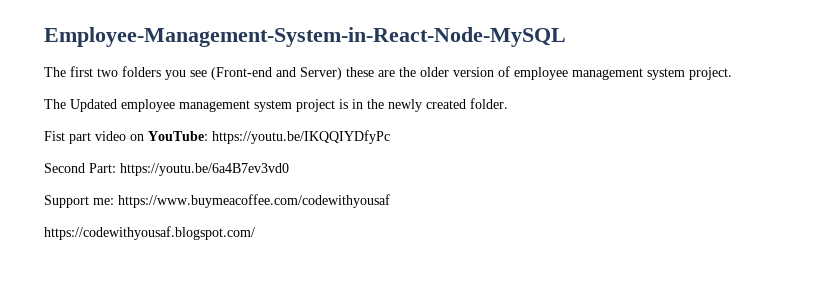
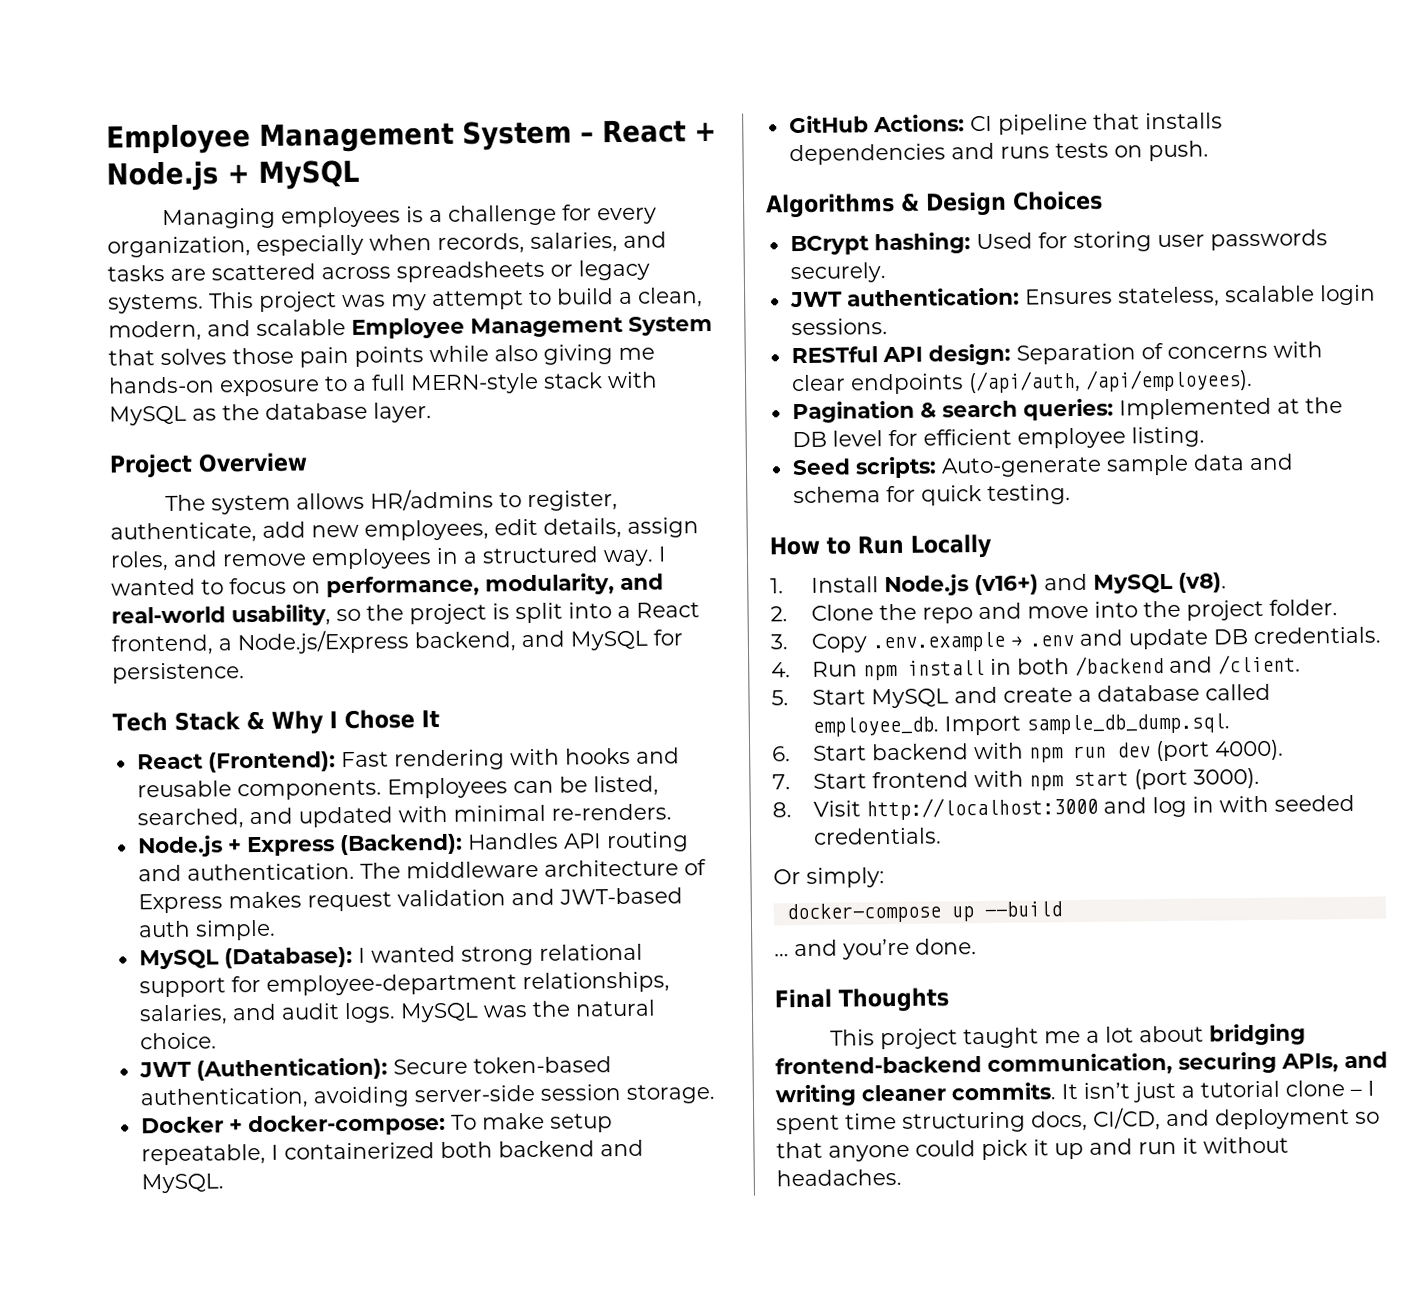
- Employee-Management-System-in-React-Node-MySQL
- The first two folders you see (Front-end and Server) these are the older version of employee management system project.
- The Updated employee management system project is in the newly created folder.
- Fist part video on YouTube: https://youtu.be/IKQQIYDfyPc
- Second Part: https://youtu.be/6a4B7ev3vd0
- Support me: https://www.buymeacoffee.com/codewithyousaf
- https://codewithyousaf.blogspot.com/
+ Employee Management System – React + Node.js + MySQL
+ Managing employees is a challenge for every organization, especially when records, salaries, and tasks are scattered across spreadsheets or legacy systems. This project was my attempt to build a clean, modern, and scalable Employee Management System that solves those pain points while also giving me hands-on exposure to a full MERN-style stack with MySQL as the database layer.
+ Project Overview
+ The system allows HR/admins to register, authenticate, add new employees, edit details, assign roles, and remove employees in a structured way. I wanted to focus on performance, modularity, and real-world usability, so the project is split into a React frontend, a Node.js/Express backend, and MySQL for persistence.
+ Tech Stack & Why I Chose It
+ React (Frontend): Fast rendering with hooks and reusable components. Employees can be listed, searched, and updated with minimal re-renders.
+ Node.js + Express (Backend): Handles API routing and authentication. The middleware architecture of Express makes request validation and JWT-based auth simple.
+ MySQL (Database): I wanted strong relational support for employee-department relationships, salaries, and audit logs. MySQL was the natural choice.
+ JWT (Authentication): Secure token-based authentication, avoiding server-side session storage.
+ Docker + docker-compose: To make setup repeatable, I containerized both backend and MySQL.
+ GitHub Actions: CI pipeline that installs dependencies and runs tests on push.
+ Algorithms & Design Choices
+ BCrypt hashing: Used for storing user passwords securely.
+ JWT authentication: Ensures stateless, scalable login sessions.
+ RESTful API design: Separation of concerns with clear endpoints (/api/auth, /api/employees).
+ Pagination & search queries: Implemented at the DB level for efficient employee listing.
+ Seed scripts: Auto-generate sample data and schema for quick testing.
+ How to Run Locally
+ 1. Install Node.js (v16+) and MySQL (v8).
+ 2. Clone the repo and move into the project folder.
+ 3. Copy .env.example → .env and update DB credentials.
+ 4. Run npm install in both /backend and /client.
+ 5. Start MySQL and create a database called employee_db. Import sample_db_dump.sql.
+ 6. Start backend with npm run dev (port 4000).
+ 7. Start frontend with npm start (port 3000).
+ 8. Visit http://localhost:3000 and log in with seeded credentials.
+ Or simply:
+ docker-compose up --build
+ … and you’re done.
+ Final Thoughts
+ This project taught me a lot about bridging frontend-backend communication, securing APIs, and writing cleaner commits. It isn’t just a tutorial clone – I spent time structuring docs, CI/CD, and deployment so that anyone could pick it up and run it without headaches.

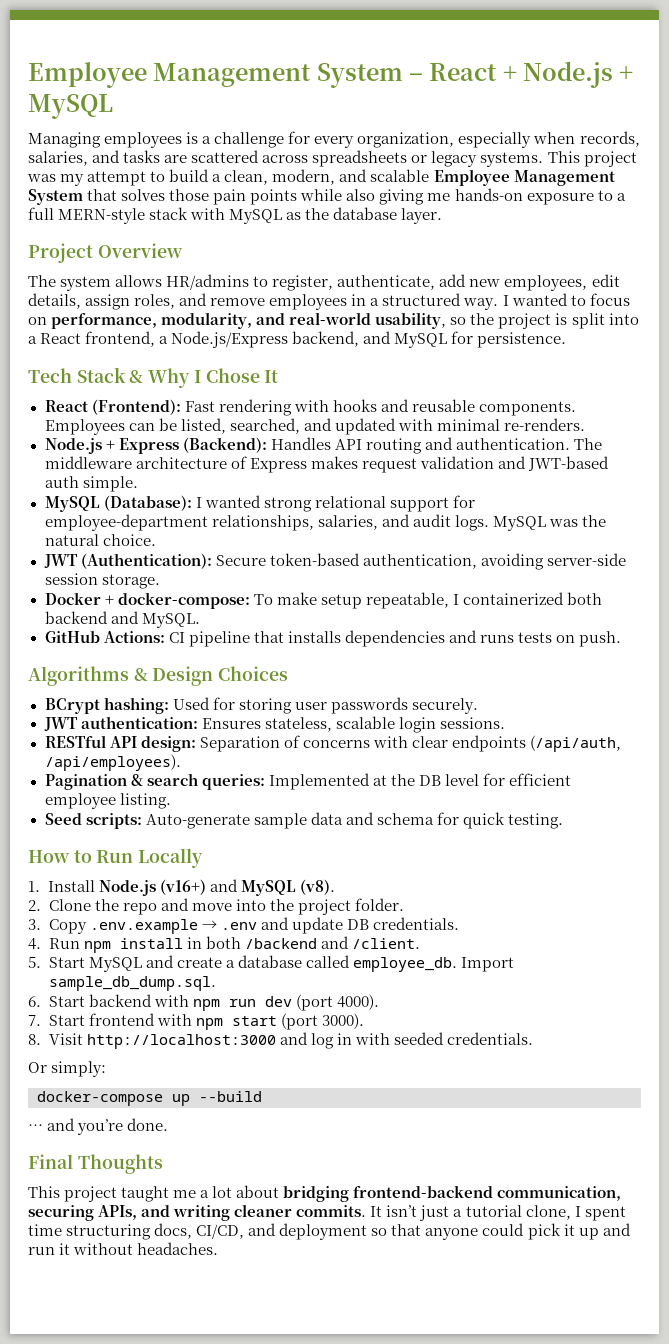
- It isn’t just a tutorial clone – I spent time structuring docs, CI/CD, and deployment so that anyone could pick it up and run it without headaches.
+ It isn’t just a tutorial clone, I spent time structuring docs, CI/CD, and deployment so that anyone could pick it up and run it without headaches.

